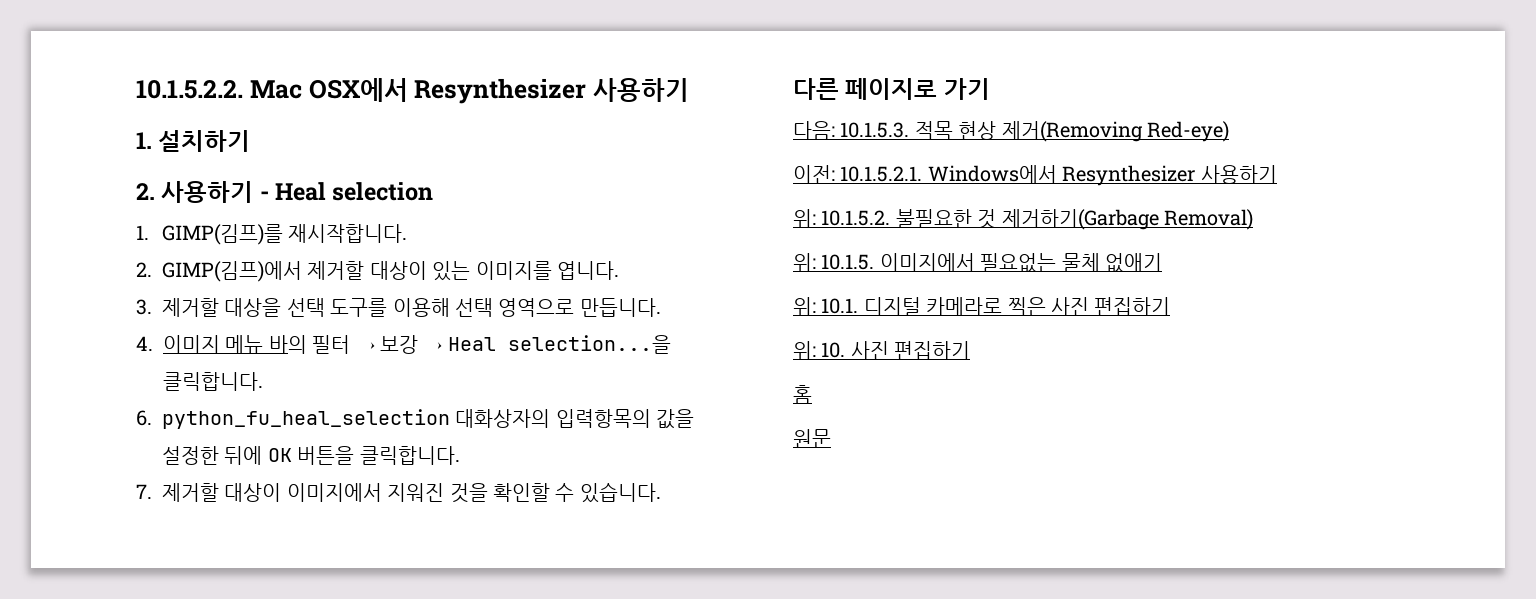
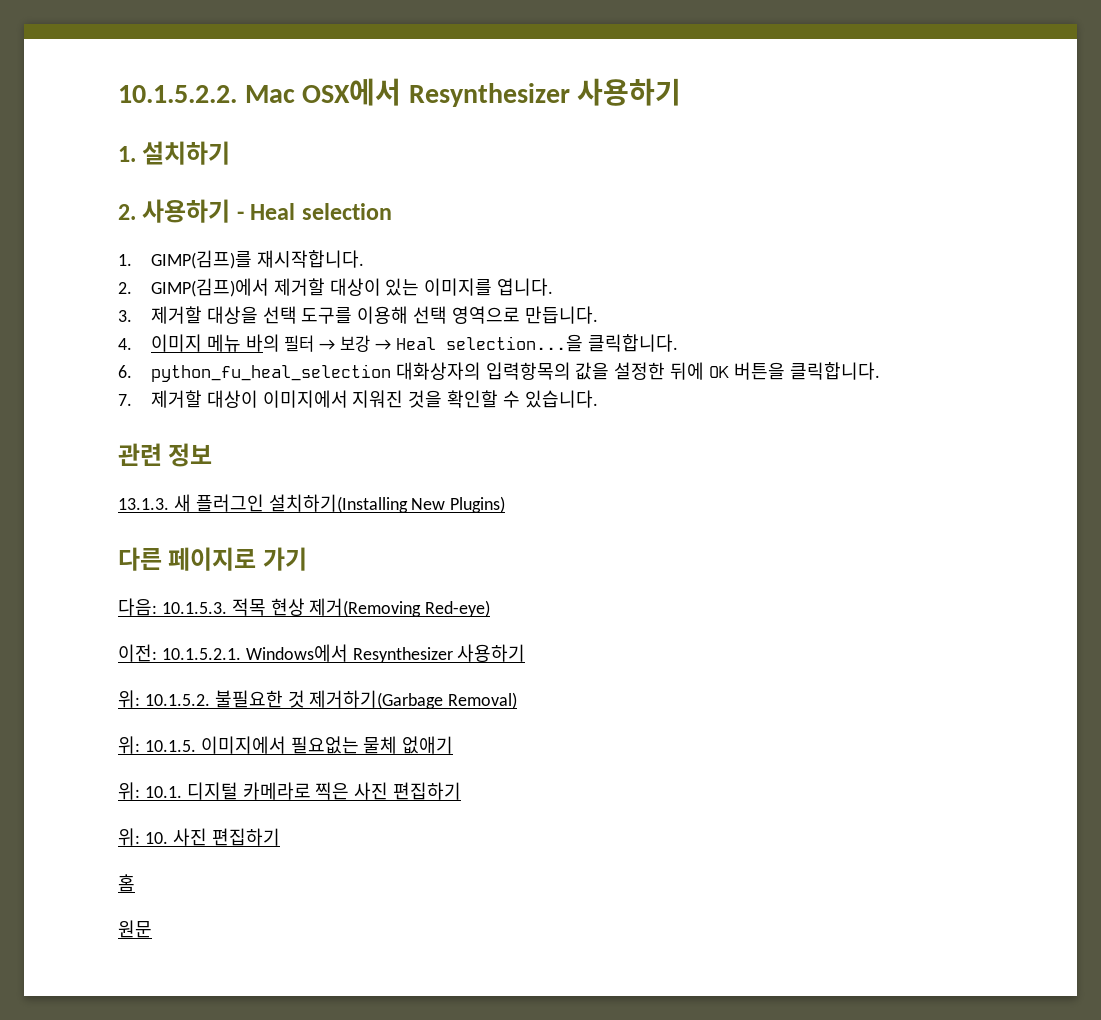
+ 관련 정보
+ 13.1.3. 새 플러그인 설치하기(Installing New Plugins)

